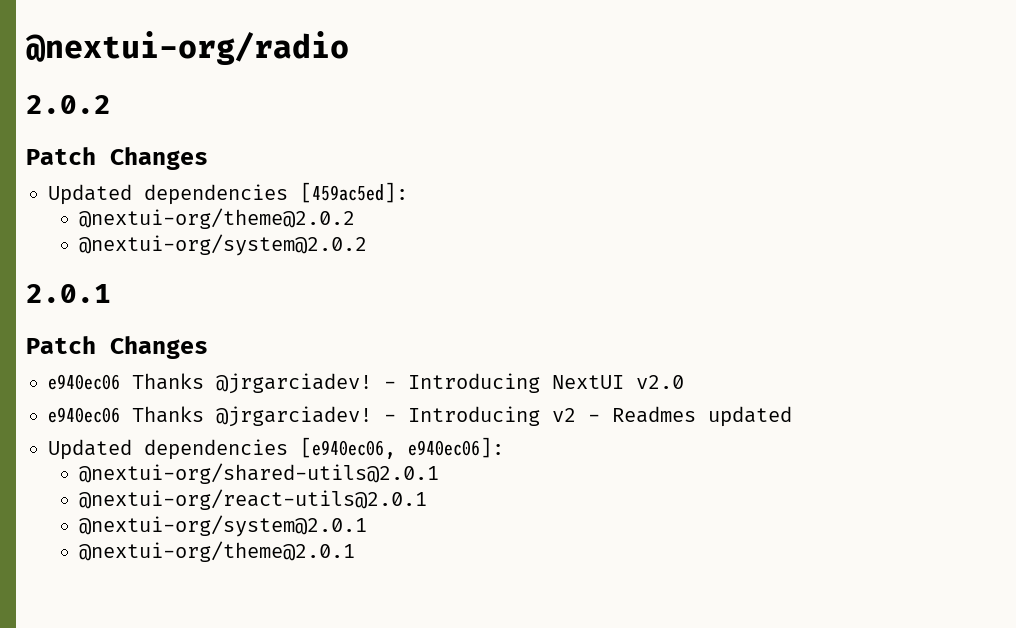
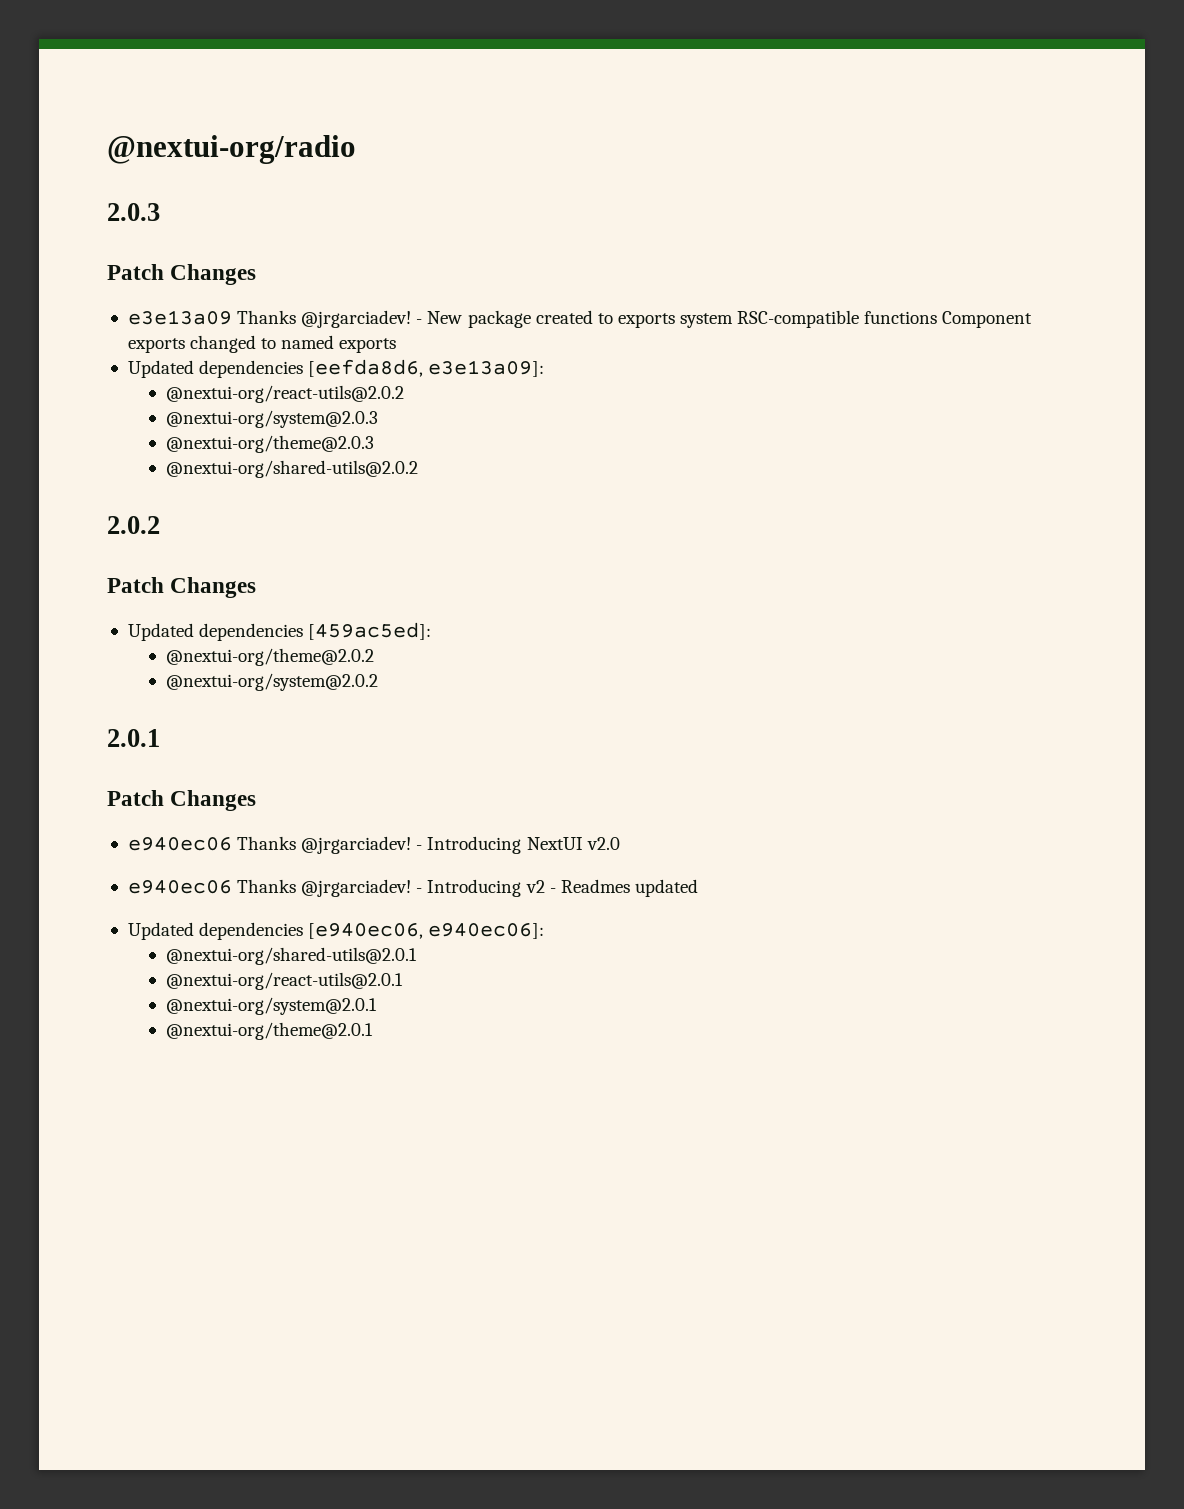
+ 2.0.3
+ Patch Changes
+ e3e13a09 Thanks @jrgarciadev! - New package created to exports system RSC-compatible functions Component exports changed to named exports
+ Updated dependencies [eefda8d6, e3e13a09]:
+ @nextui-org/react-utils@2.0.2
+ @nextui-org/system@2.0.3
+ @nextui-org/theme@2.0.3
+ @nextui-org/shared-utils@2.0.2

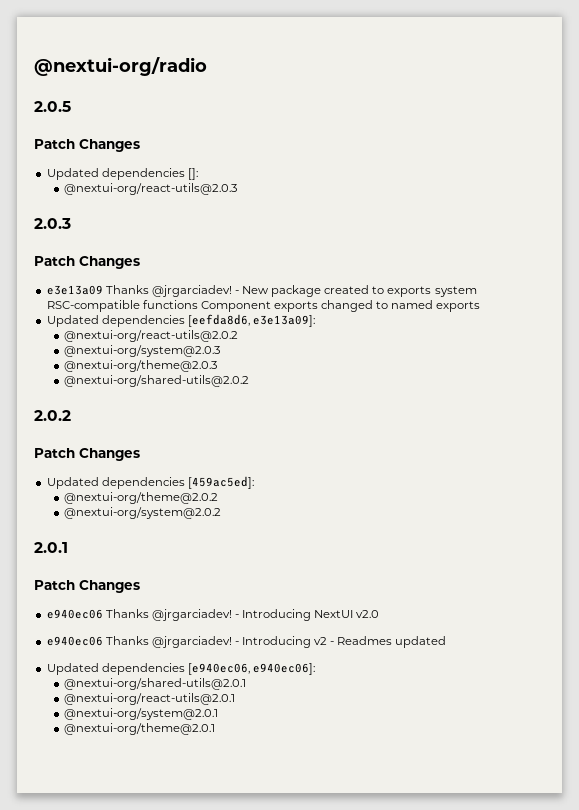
+ 2.0.5
+ Patch Changes
+ Updated dependencies []:
+ @nextui-org/react-utils@2.0.3

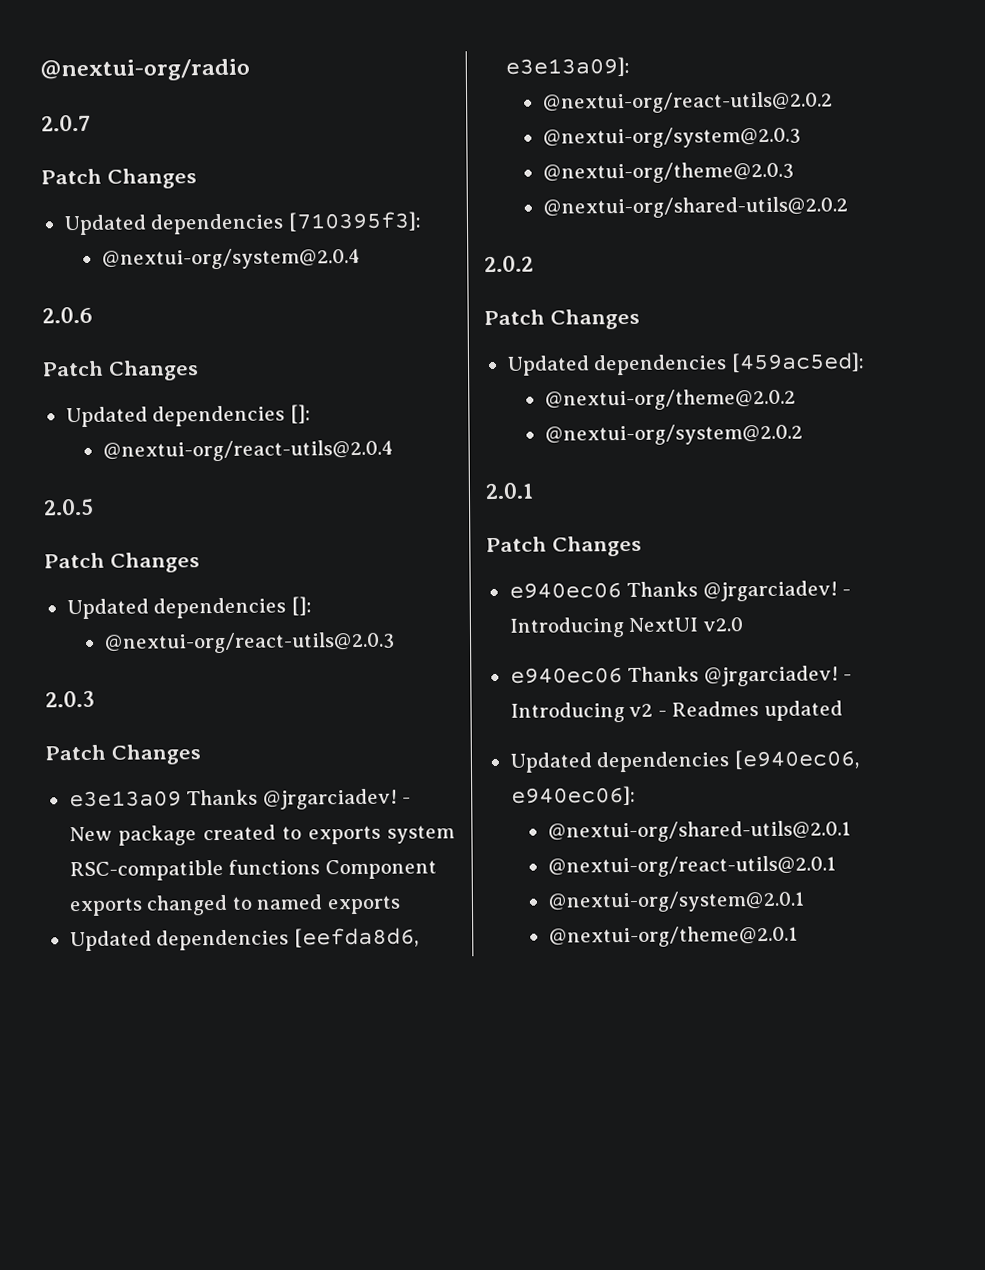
+ 2.0.7
+ Patch Changes
+ Updated dependencies [710395f3]:
+ @nextui-org/system@2.0.4
+ 2.0.6
+ Patch Changes
+ Updated dependencies []:
+ @nextui-org/react-utils@2.0.4

